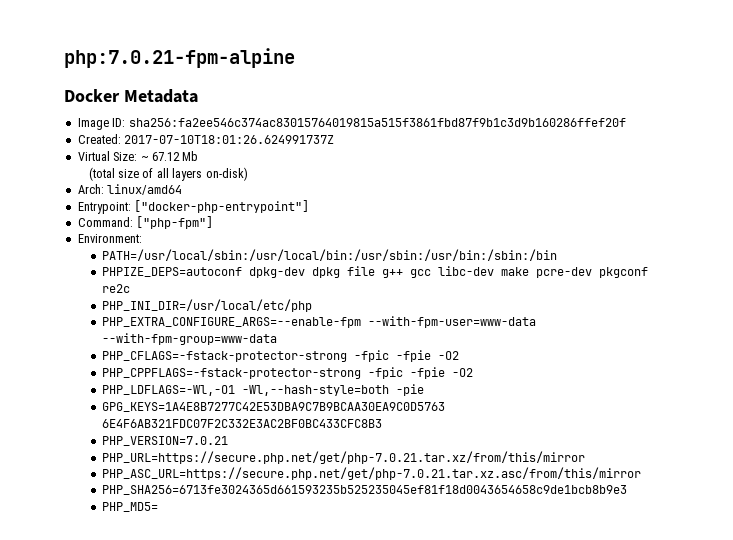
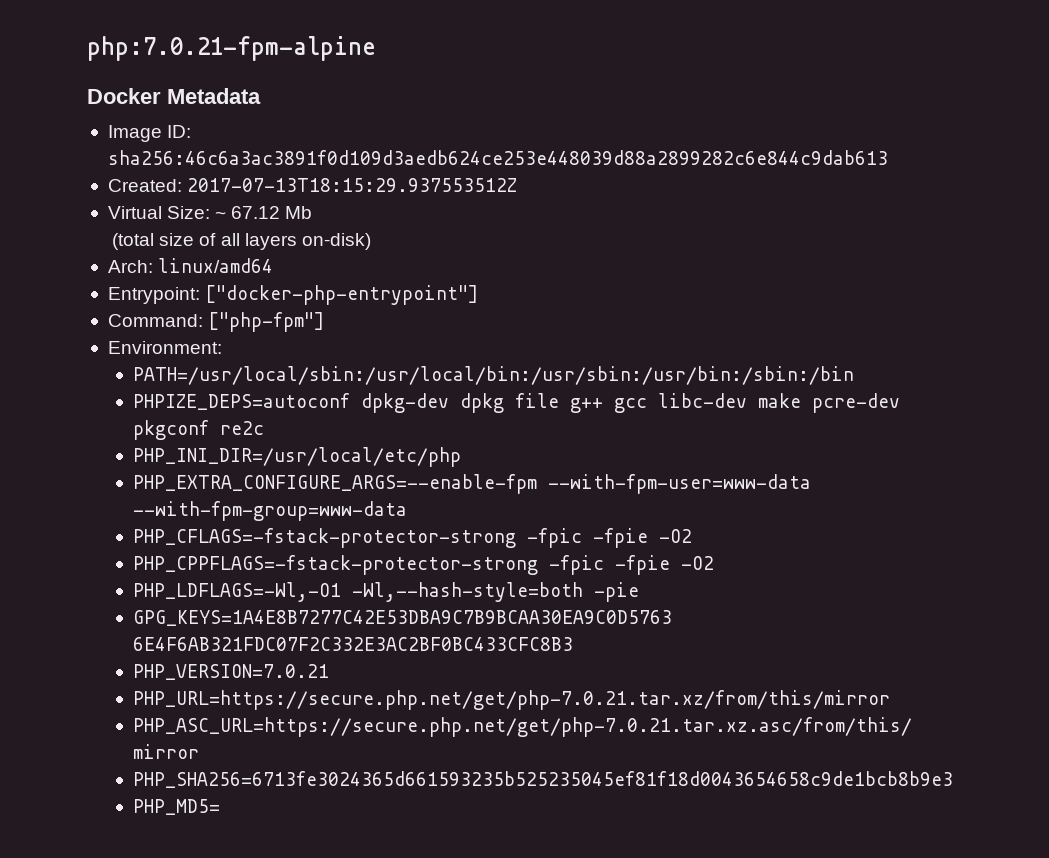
- Image ID: sha256:fa2ee546c374ac83015764019815a515f3861fbd87f9b1c3d9b160286ffef20f
+ Image ID: sha256:46c6a3ac3891f0d109d3aedb624ce253e448039d88a2899282c6e844c9dab613
- Created: 2017-07-10T18:01:26.624991737Z
+ Created: 2017-07-13T18:15:29.937553512Z

